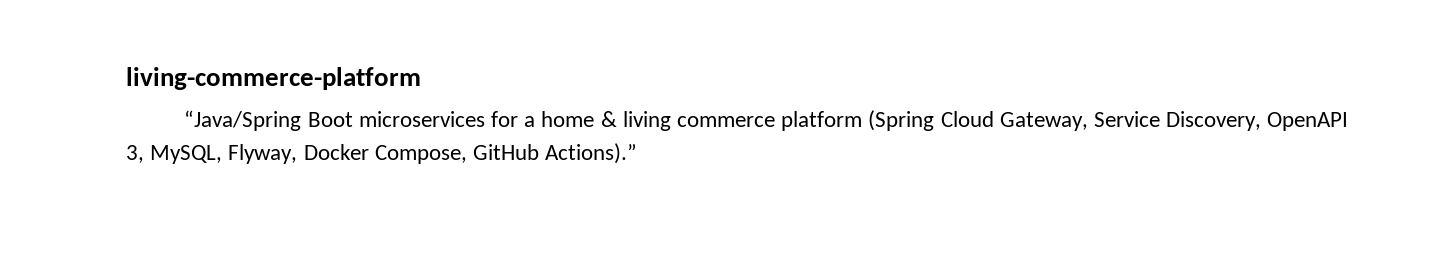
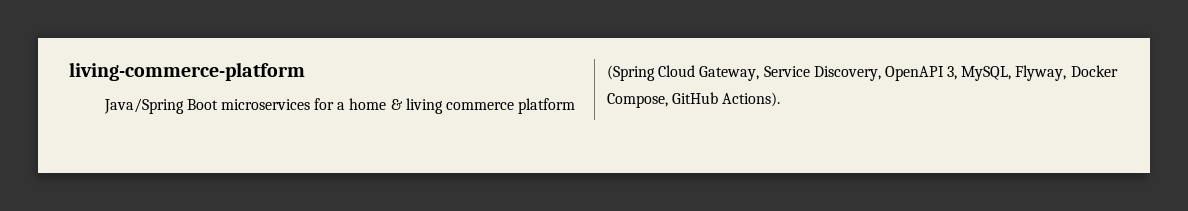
- “Java/Spring Boot microservices for a home & living commerce platform (Spring Cloud Gateway, Service Discovery, OpenAPI 3, MySQL, Flyway, Docker Compose, GitHub Actions).”
+ Java/Spring Boot microservices for a home & living commerce platform (Spring Cloud Gateway, Service Discovery, OpenAPI 3, MySQL, Flyway, Docker Compose, GitHub Actions).

